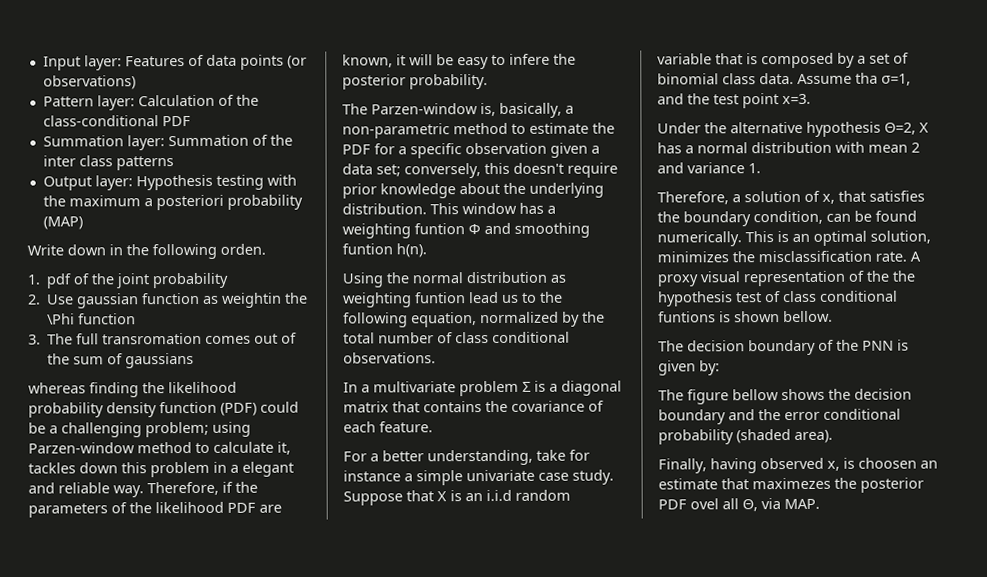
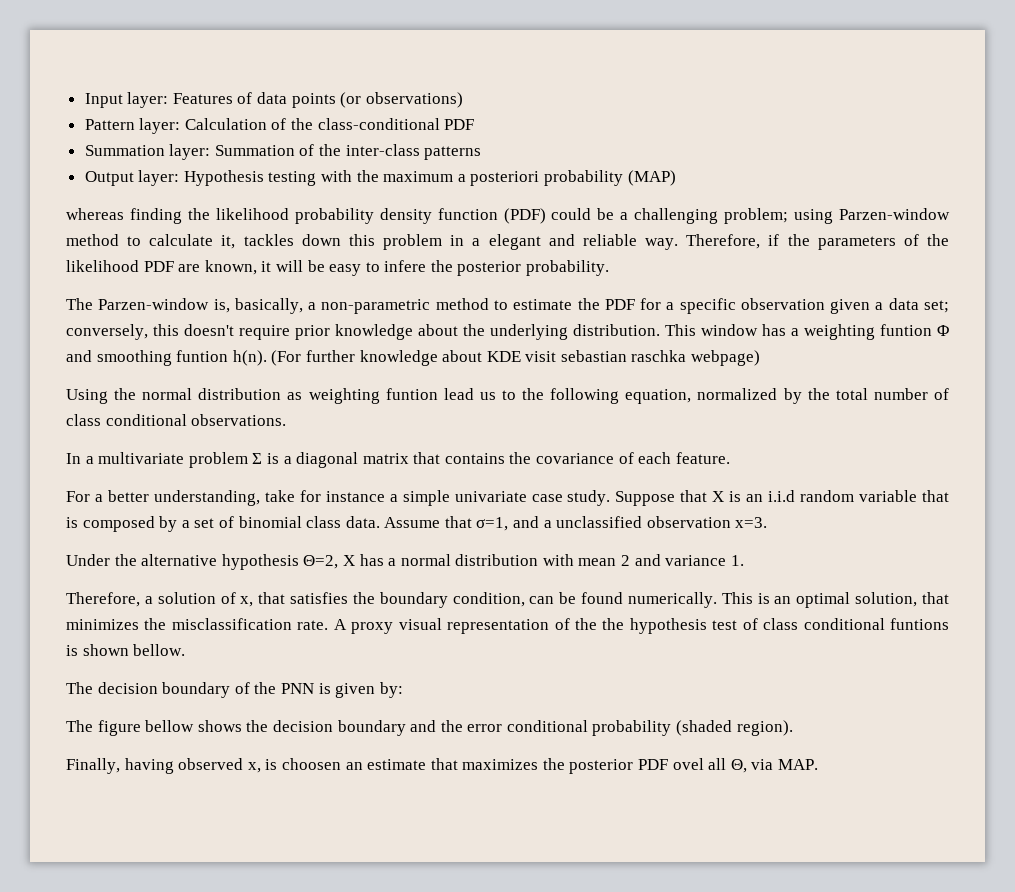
- Summation layer: Summation of the inter class patterns
+ Summation layer: Summation of the inter-class patterns
- Write down in the following orden.
- 1. pdf of the joint probability
- 2. Use gaussian function as weightin the \Phi function
- 3. The full transromation comes out of the sum of gaussians
+ (For further knowledge about KDE visit sebastian raschka webpage)
- Assume tha σ=1, and the test point x=3.
+ Assume that σ=1, and a unclassified observation x=3.
- This is an optimal solution, minimizes the misclassification rate.
+ This is an optimal solution, that minimizes the misclassification rate.
- The figure bellow shows the decision boundary and the error conditional probability (shaded area).
+ The figure bellow shows the decision boundary and the error conditional probability (shaded region).
- Finally, having observed x, is choosen an estimate that maximezes the posterior PDF ovel all Θ, via MAP.
+ Finally, having observed x, is choosen an estimate that maximizes the posterior PDF ovel all Θ, via MAP.

